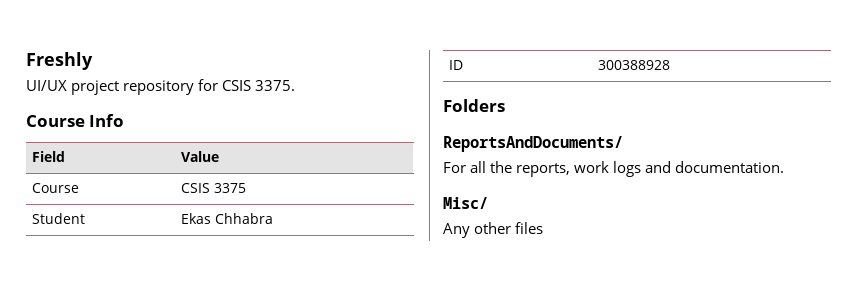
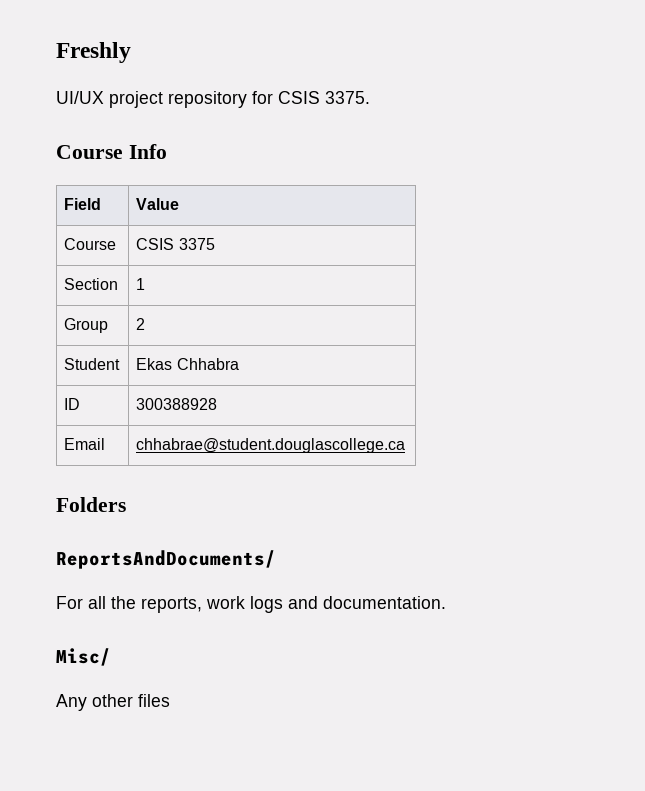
+ Section | 1
+ Group | 2
+ Email | chhabrae@student.douglascollege.ca

